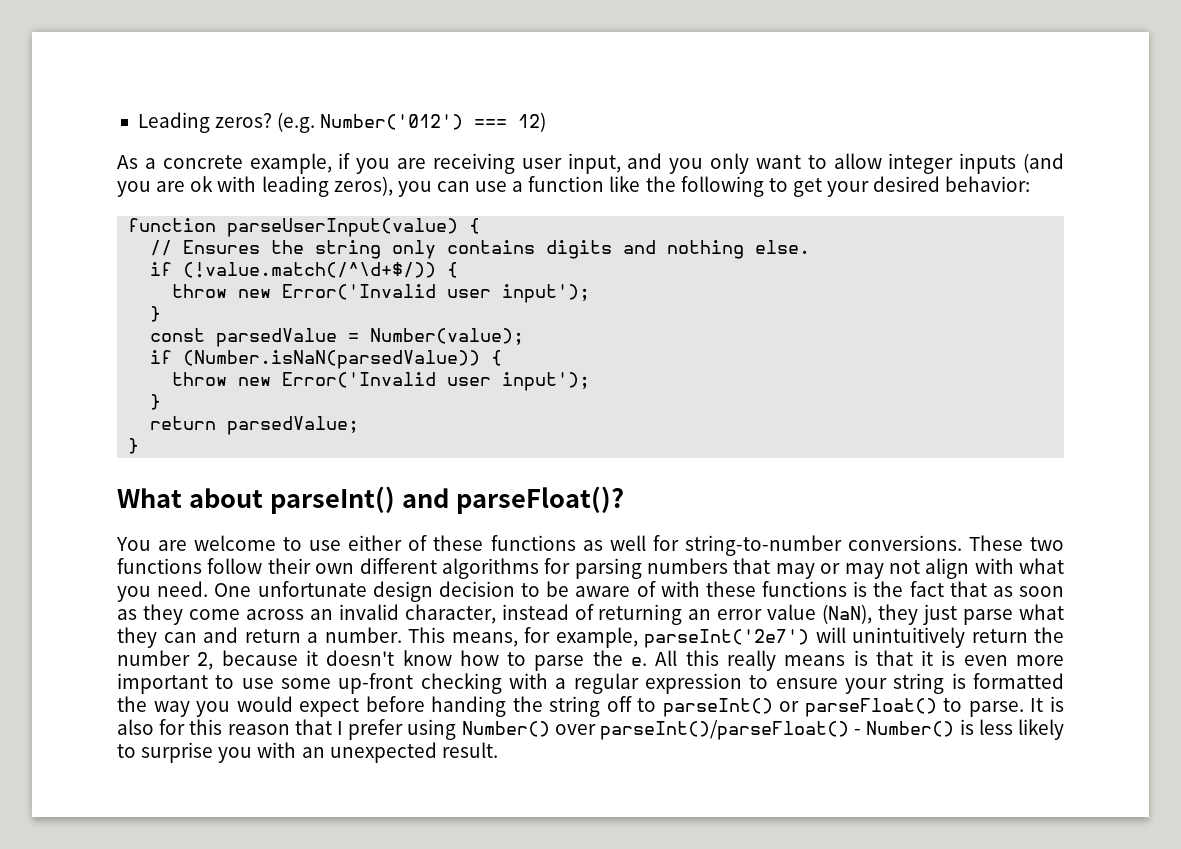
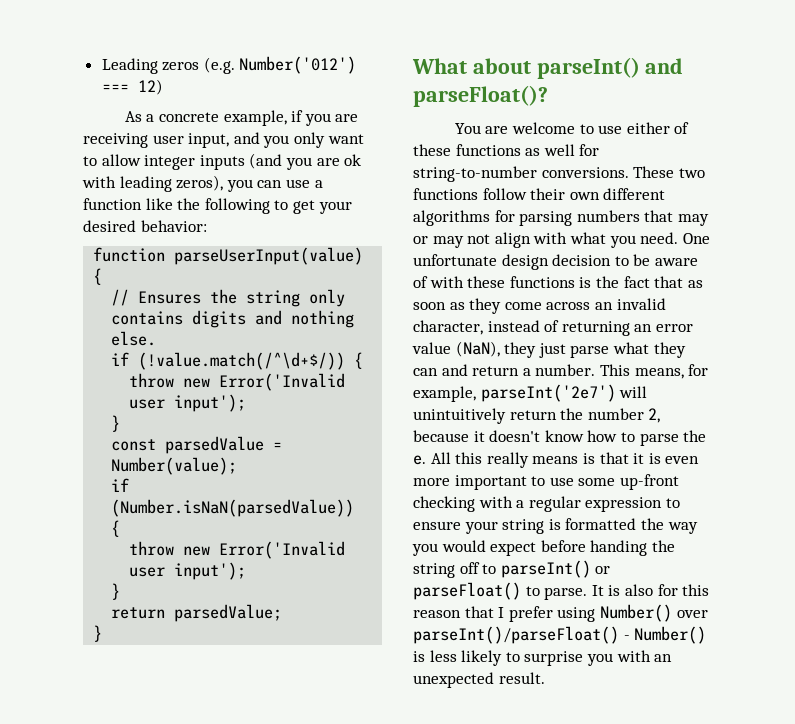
- Leading zeros? (e.g. Number('012') === 12)
+ Leading zeros (e.g. Number('012') === 12)

